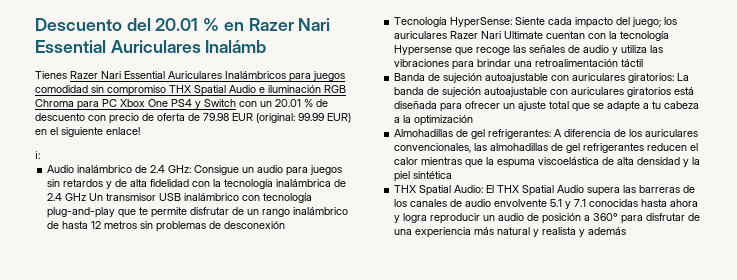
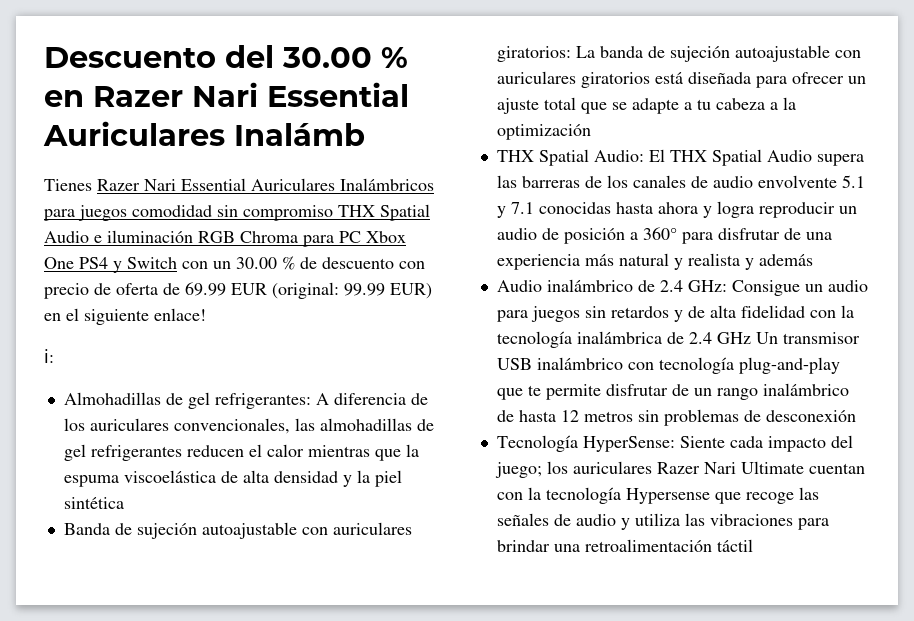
- Descuento del 20.01 % en Razer Nari Essential Auriculares Inalámb
+ Descuento del 30.00 % en Razer Nari Essential Auriculares Inalámb
- Tienes Razer Nari Essential Auriculares Inalámbricos para juegos comodidad sin compromiso THX Spatial Audio e iluminación RGB Chroma para PC Xbox One PS4 y Switch con un 20.01 % de descuento con precio de oferta de 79.98 EUR (original: 99.99 EUR) en el siguiente enlace!
+ Tienes Razer Nari Essential Auriculares Inalámbricos para juegos comodidad sin compromiso THX Spatial Audio e iluminación RGB Chroma para PC Xbox One PS4 y Switch con un 30.00 % de descuento con precio de oferta de 69.99 EUR (original: 99.99 EUR) en el siguiente enlace!
+ Almohadillas de gel refrigerantes: A diferencia de los auriculares convencionales, las almohadillas de gel refrigerantes reducen el calor mientras que la espuma viscoelástica de alta densidad y la piel sintética
+ Banda de sujeción autoajustable con auriculares giratorios: La banda de sujeción autoajustable con auriculares giratorios está diseñada para ofrecer un ajuste total que se adapte a tu cabeza a la optimización
+ THX Spatial Audio: El THX Spatial Audio supera las barreras de los canales de audio envolvente 5.1 y 7.1 conocidas hasta ahora y logra reproducir un audio de posición a 360° para disfrutar de una experiencia más natural y realista y además
- Banda de sujeción autoajustable con auriculares giratorios: La banda de sujeción autoajustable con auriculares giratorios está diseñada para ofrecer un ajuste total que se adapte a tu cabeza a la optimización
- Almohadillas de gel refrigerantes: A diferencia de los auriculares convencionales, las almohadillas de gel refrigerantes reducen el calor mientras que la espuma viscoelástica de alta densidad y la piel sintética
- THX Spatial Audio: El THX Spatial Audio supera las barreras de los canales de audio envolvente 5.1 y 7.1 conocidas hasta ahora y logra reproducir un audio de posición a 360° para disfrutar de una experiencia más natural y realista y además

